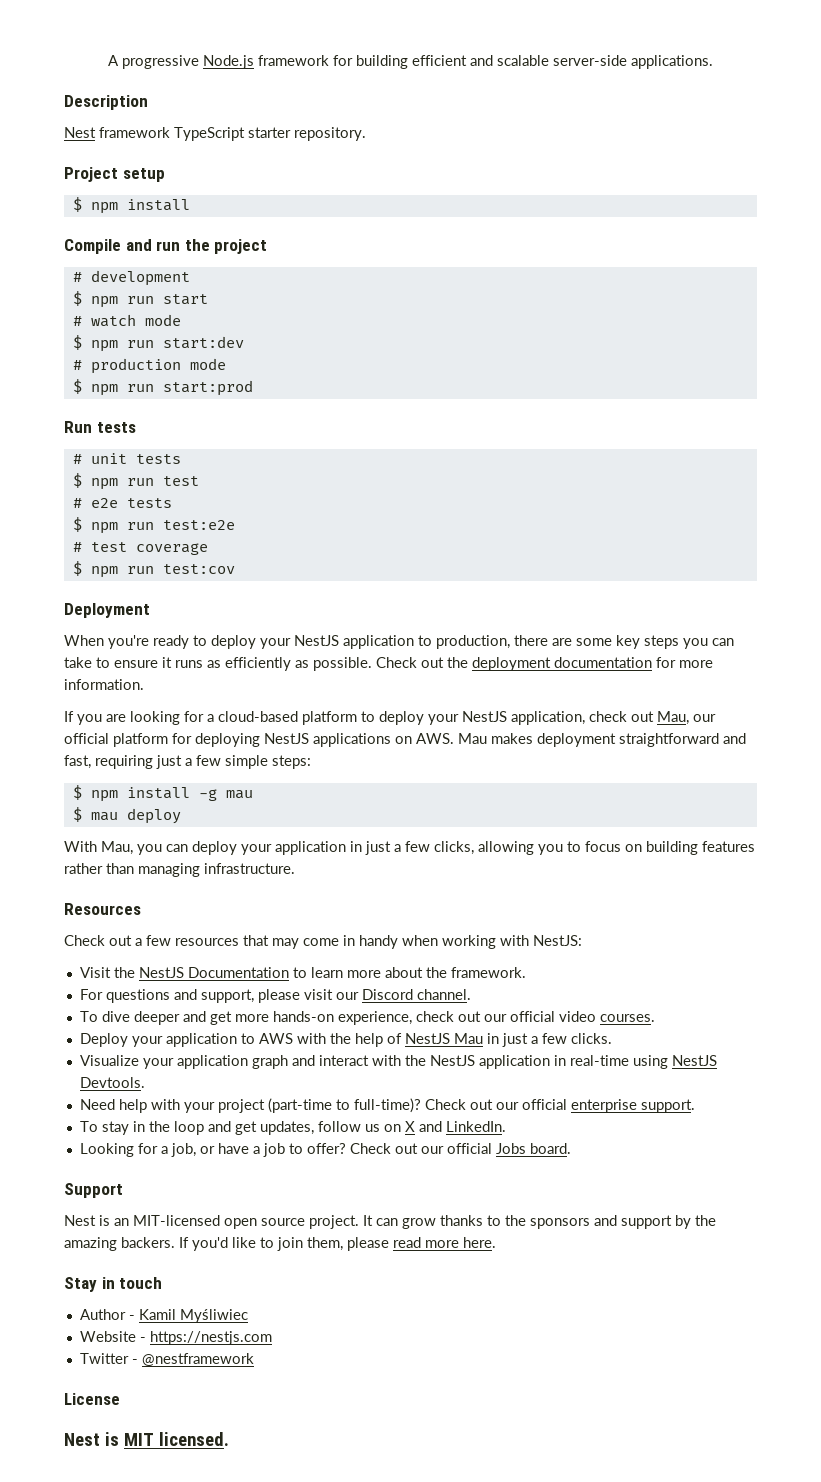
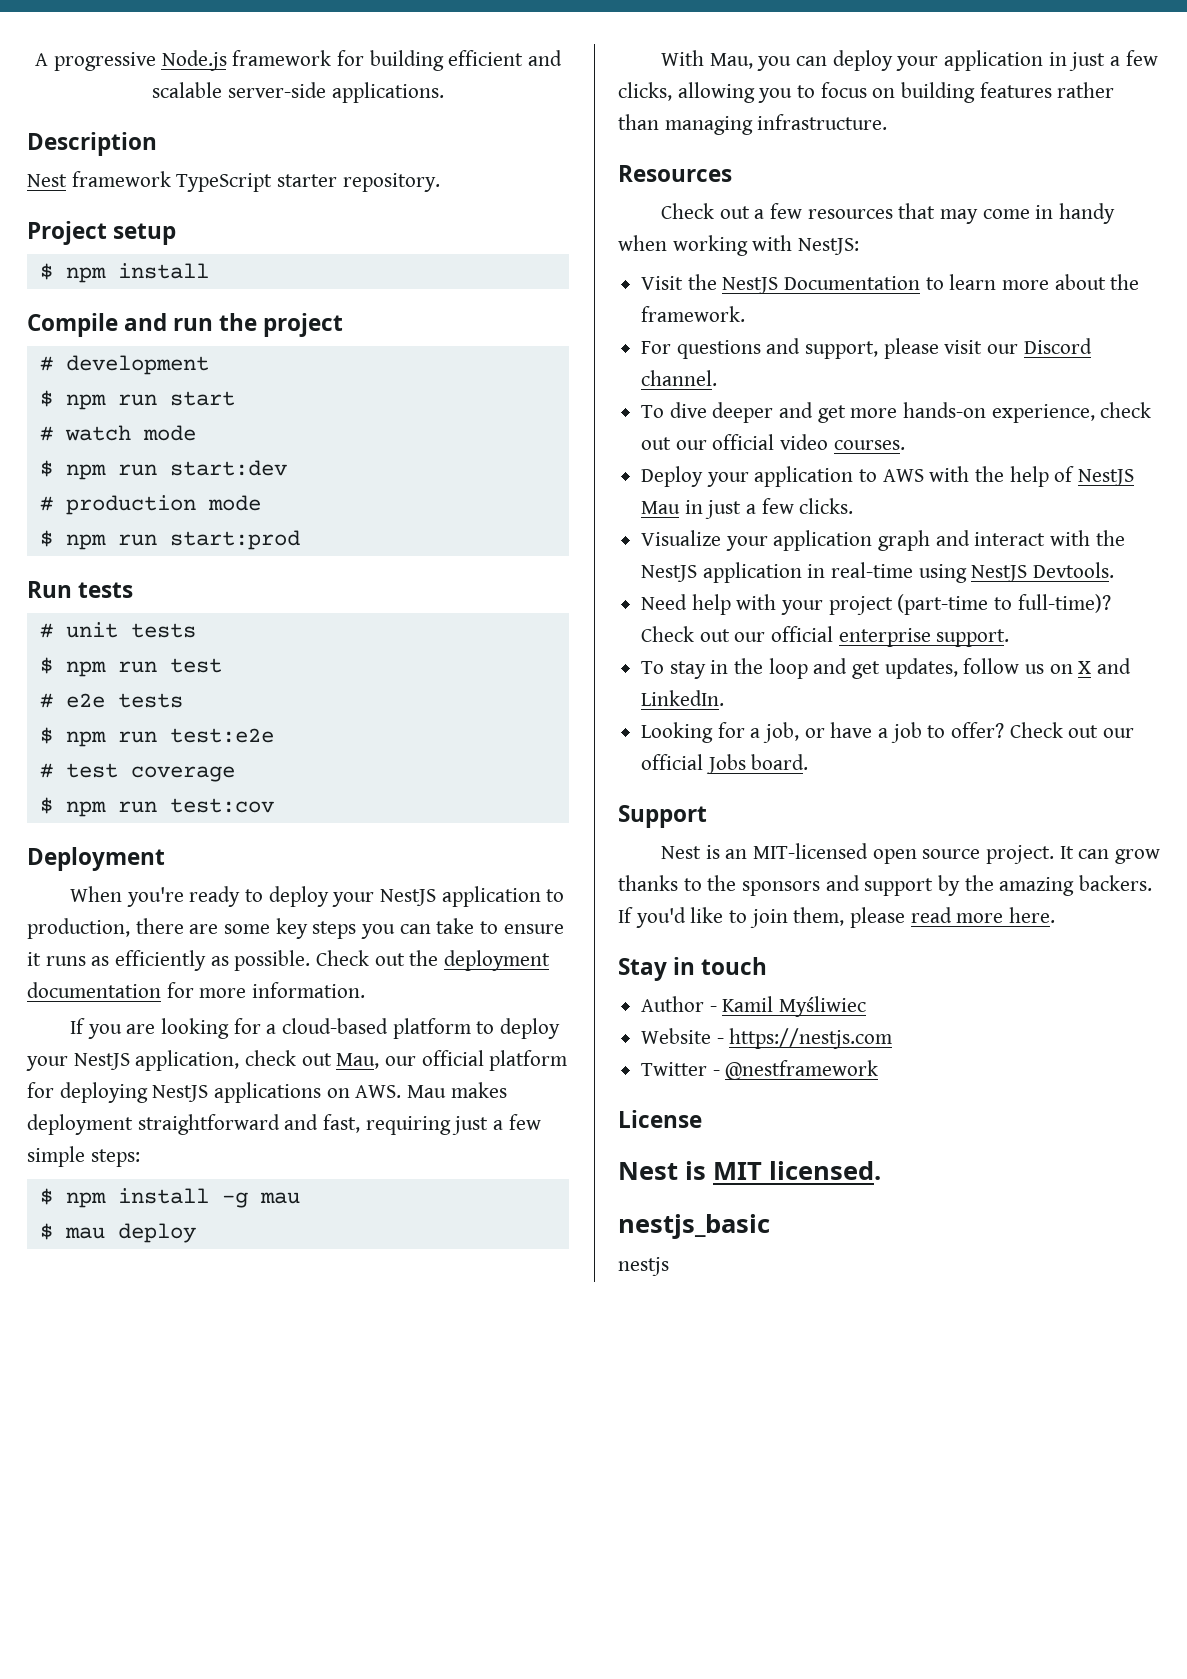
+ nestjs_basic
+ nestjs

